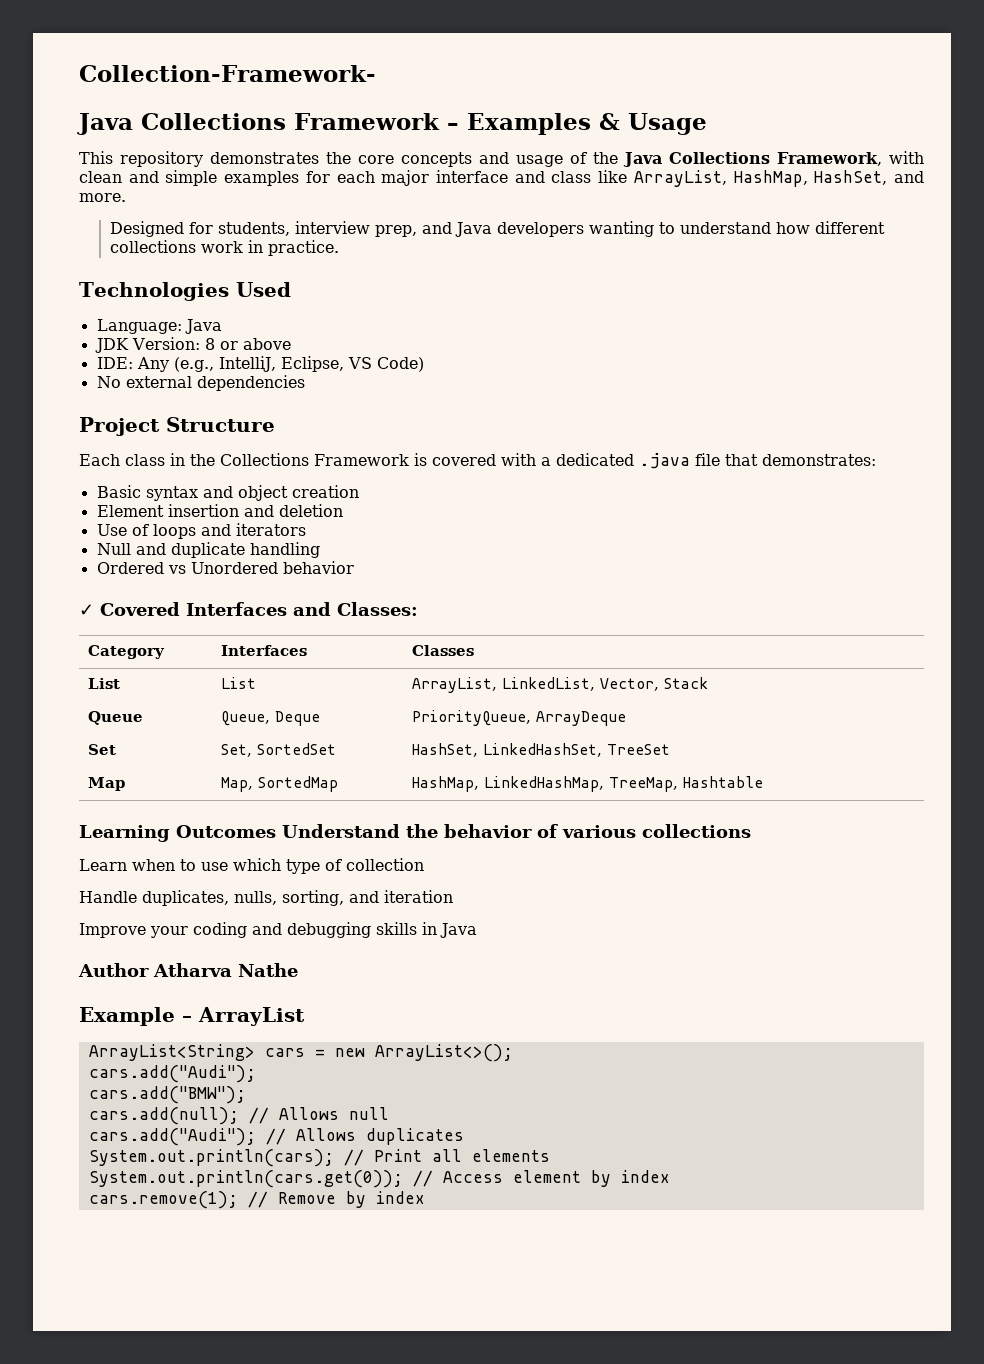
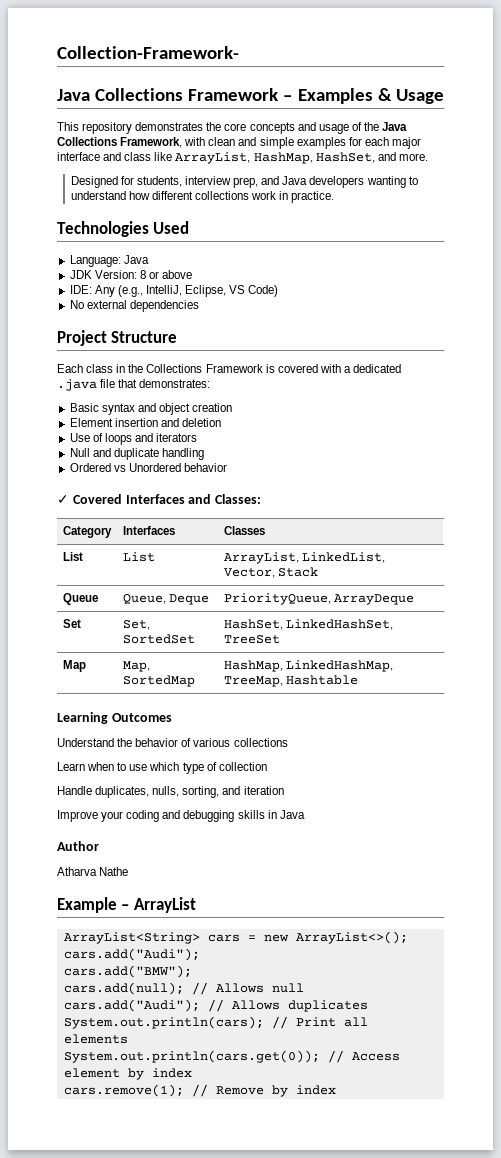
- Learning Outcomes Understand the behavior of various collections
+ Learning Outcomes
+ Understand the behavior of various collections
- Author Atharva Nathe
+ Author
+ Atharva Nathe

